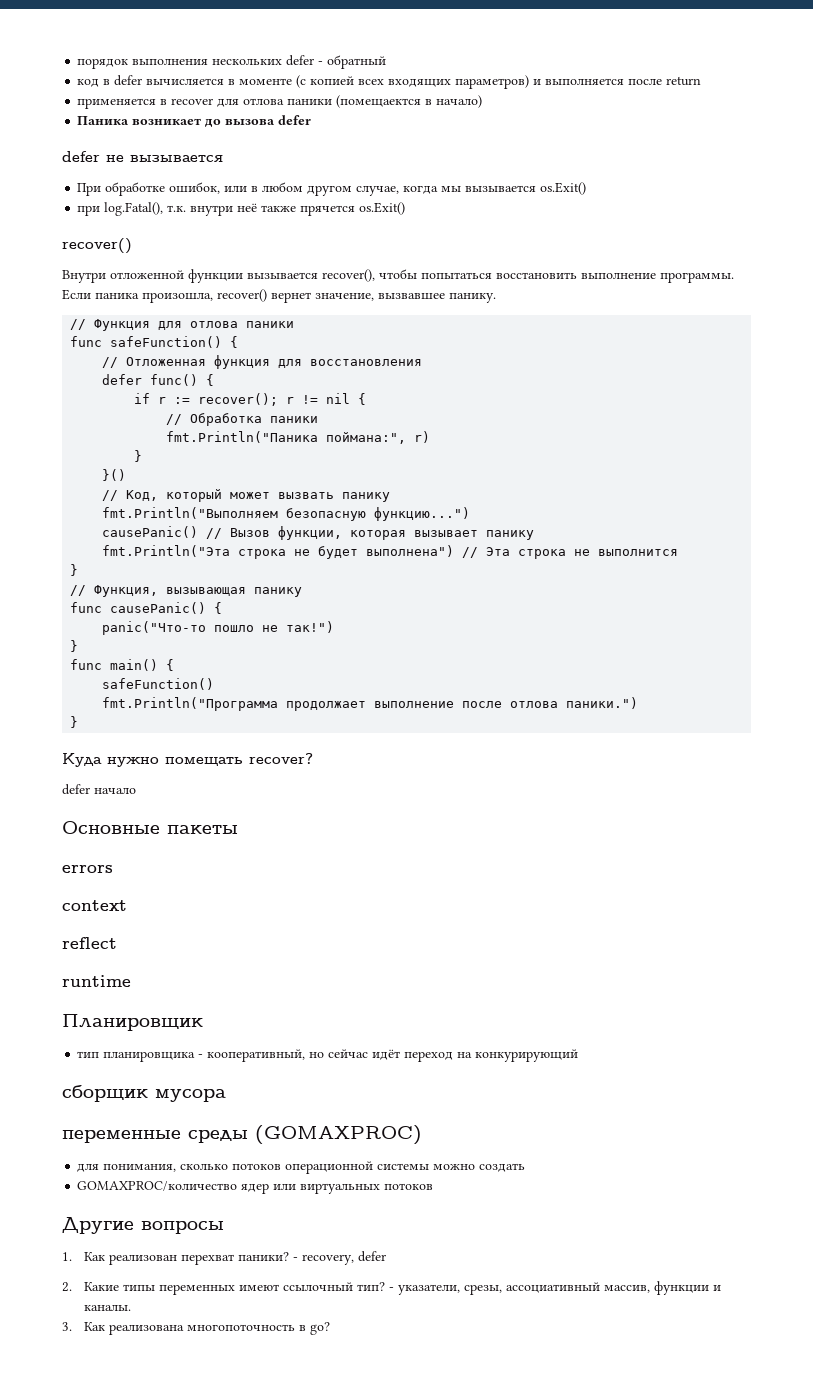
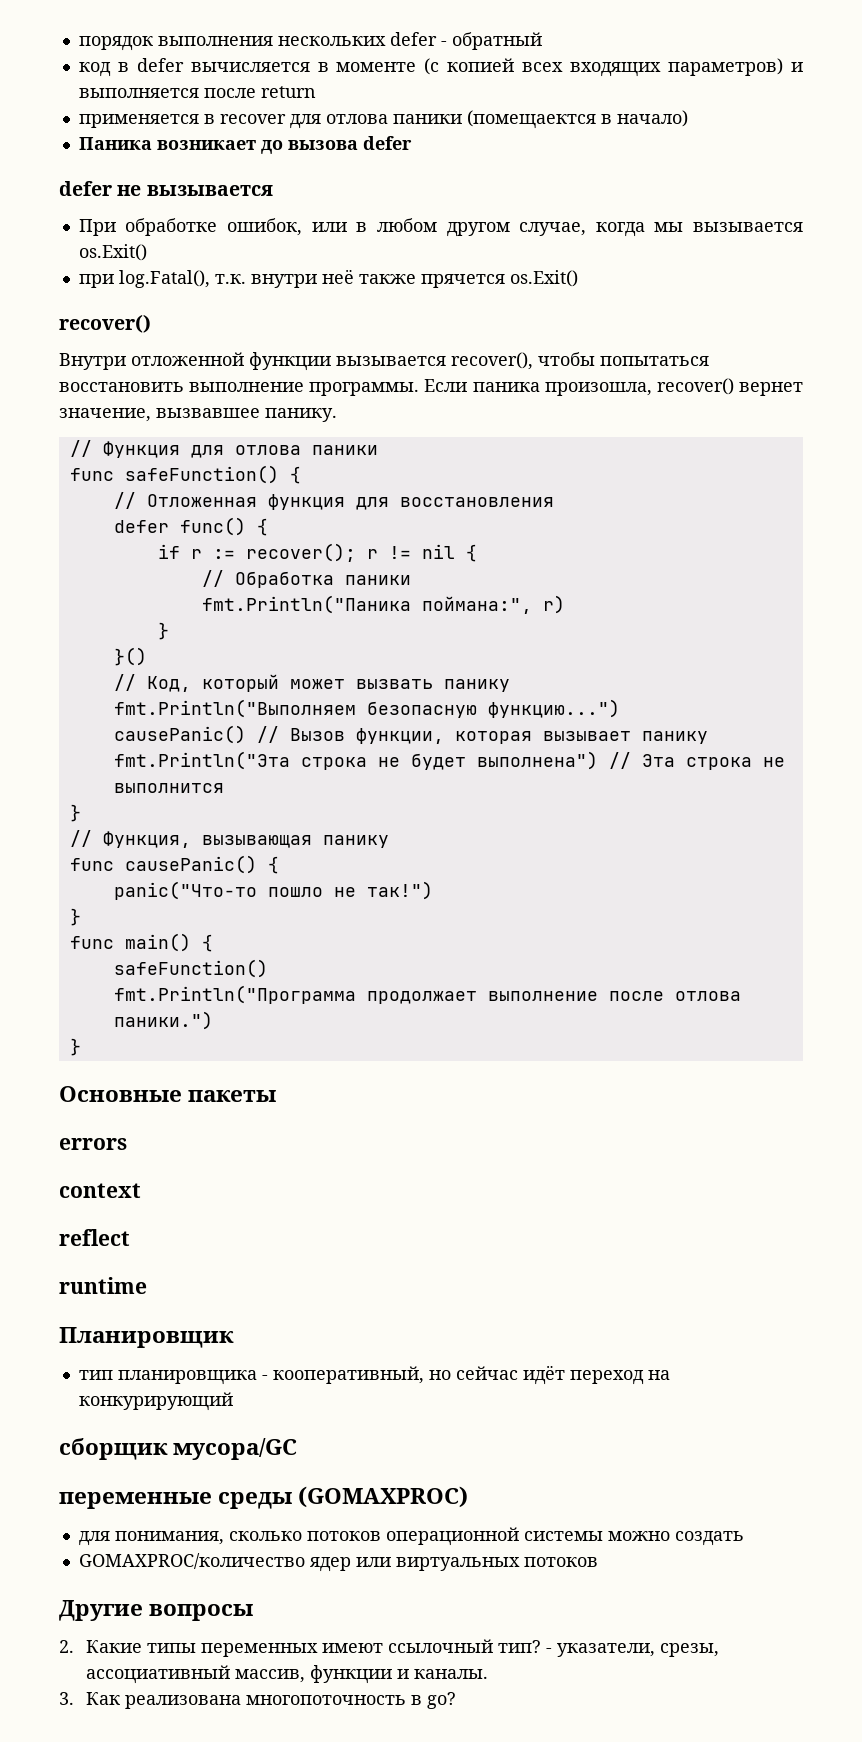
- Куда нужно помещать recover?
- defer начало
- сборщик мусора
+ сборщик мусора/GC
- 1. Как реализован перехват паники? - recovery, defer

